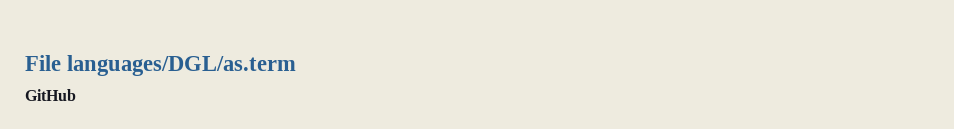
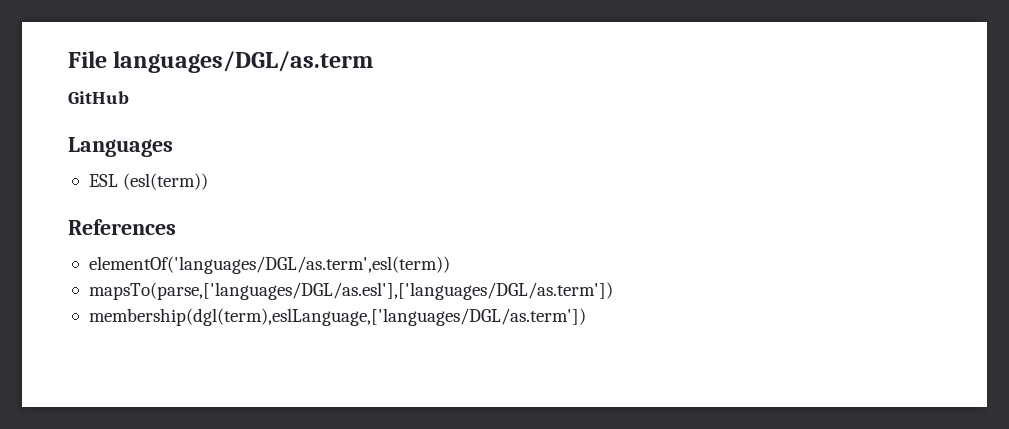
+ Languages
+ ESL (esl(term))
+ References
+ elementOf('languages/DGL/as.term',esl(term))
+ mapsTo(parse,['languages/DGL/as.esl'],['languages/DGL/as.term'])
+ membership(dgl(term),eslLanguage,['languages/DGL/as.term'])

